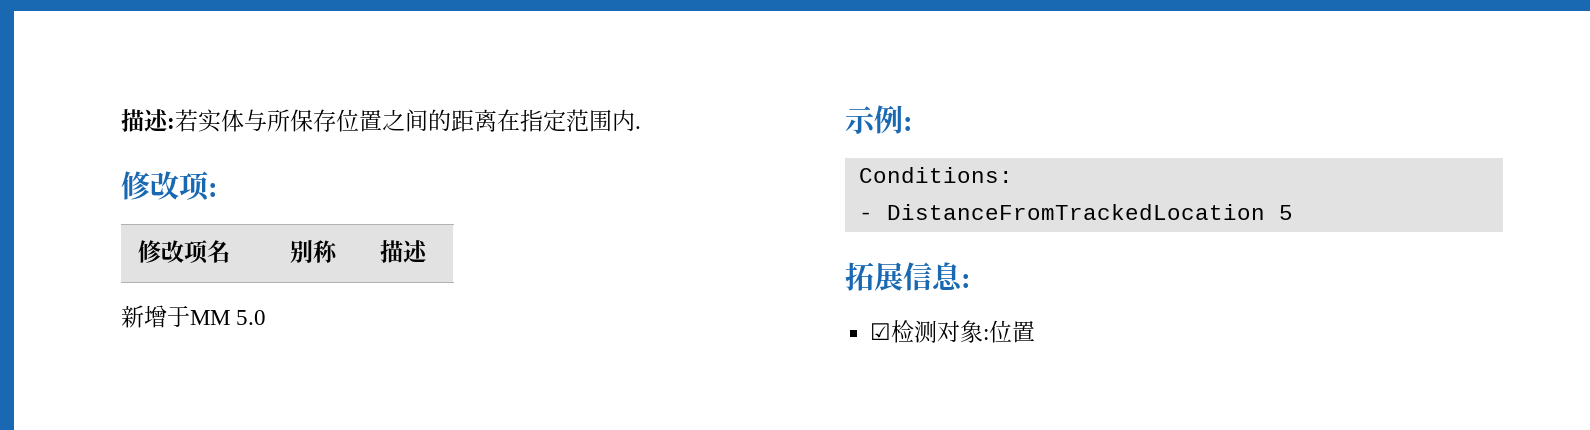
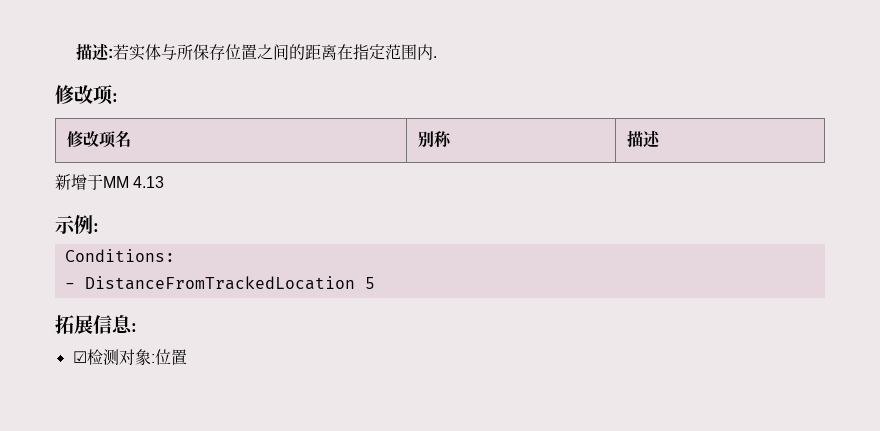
- 新增于MM 5.0
+ 新增于MM 4.13

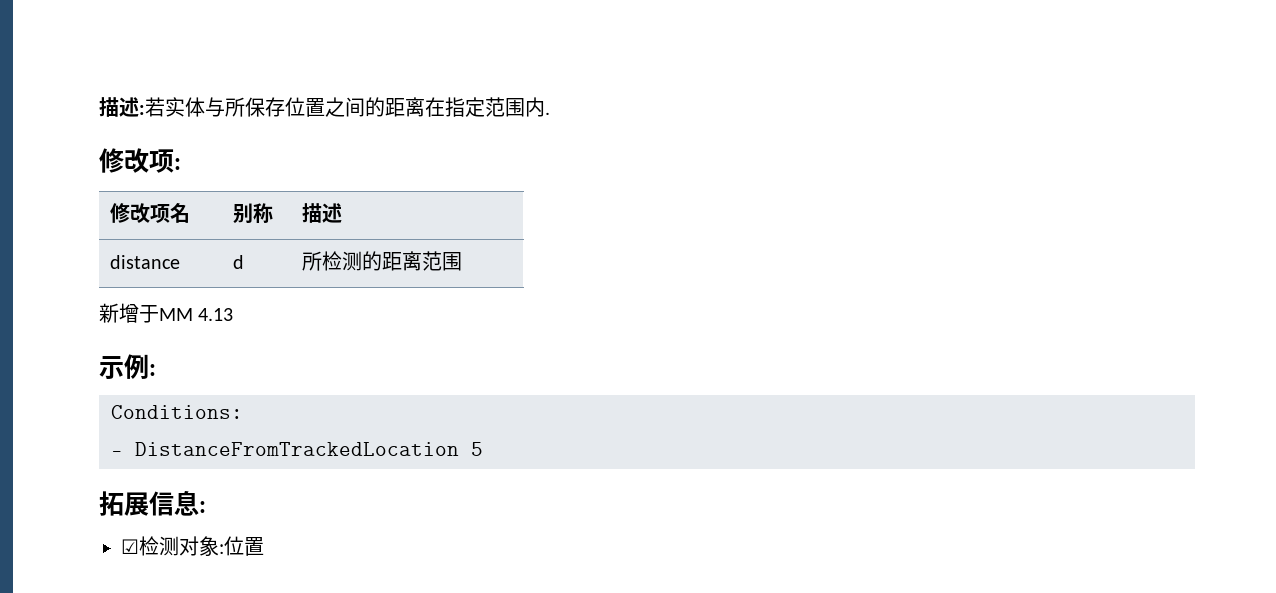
+ distance | d | 所检测的距离范围

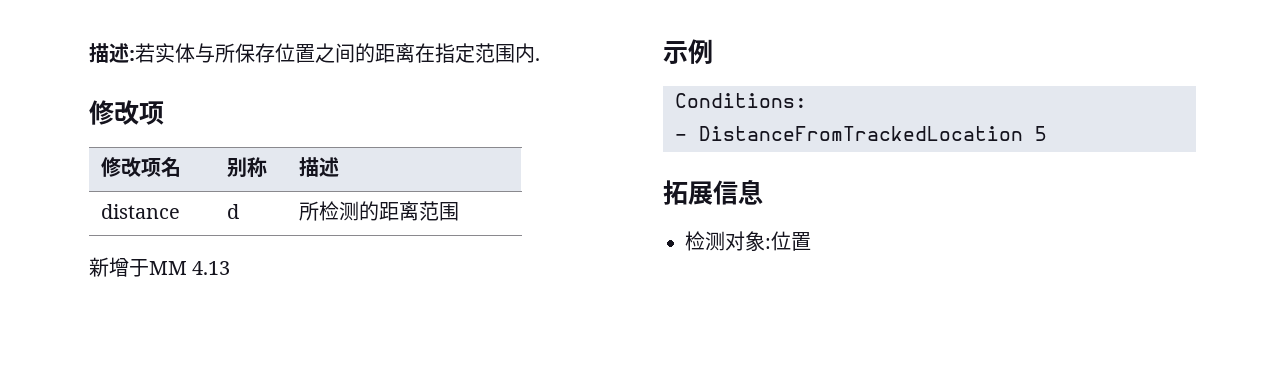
  描述:若实体与所保存位置之间的距离在指定范围内.
- 修改项:
+ 修改项
- 示例:
+ 示例
- 拓展信息:
- ☑检测对象:位置
+ 拓展信息
+ 检测对象:位置

